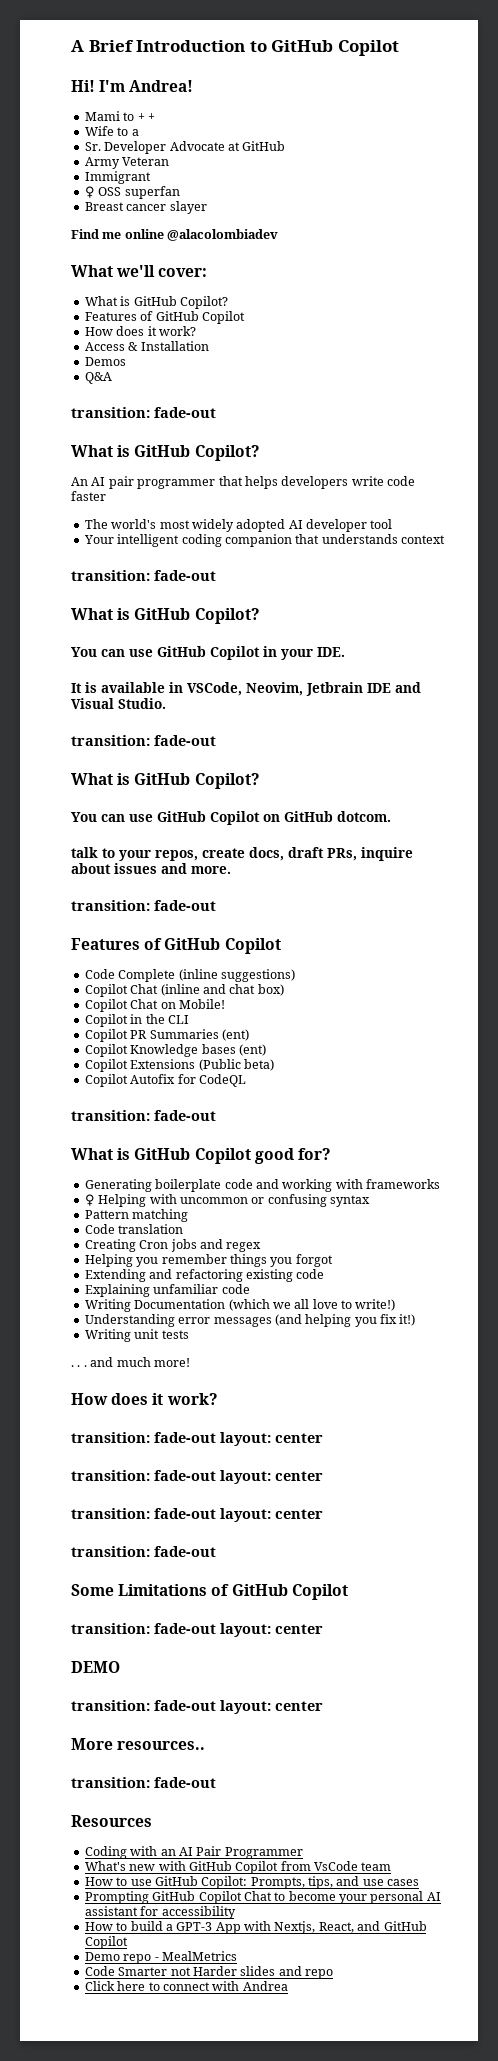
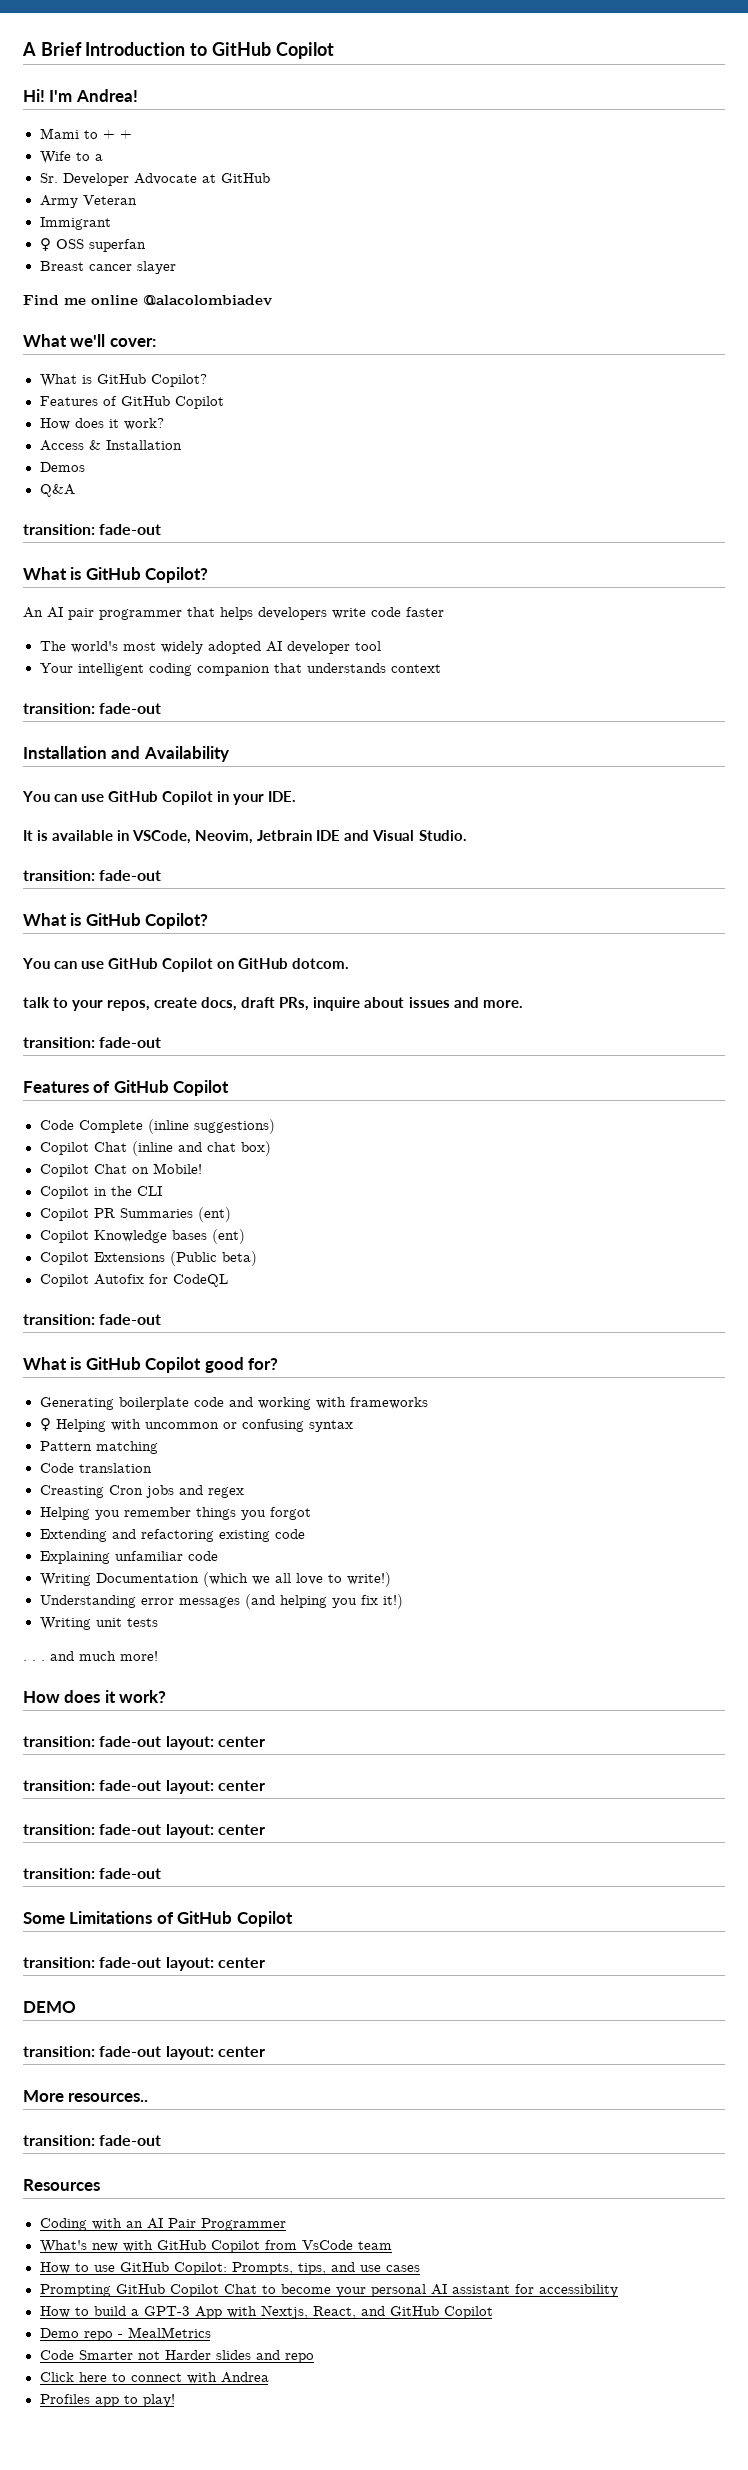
  Your intelligent coding companion that understands context
  transition: fade-out
- What is GitHub Copilot?
+ Installation and Availability
- Creating Cron jobs and regex
+ Creasting Cron jobs and regex
+ Profiles app to play!

